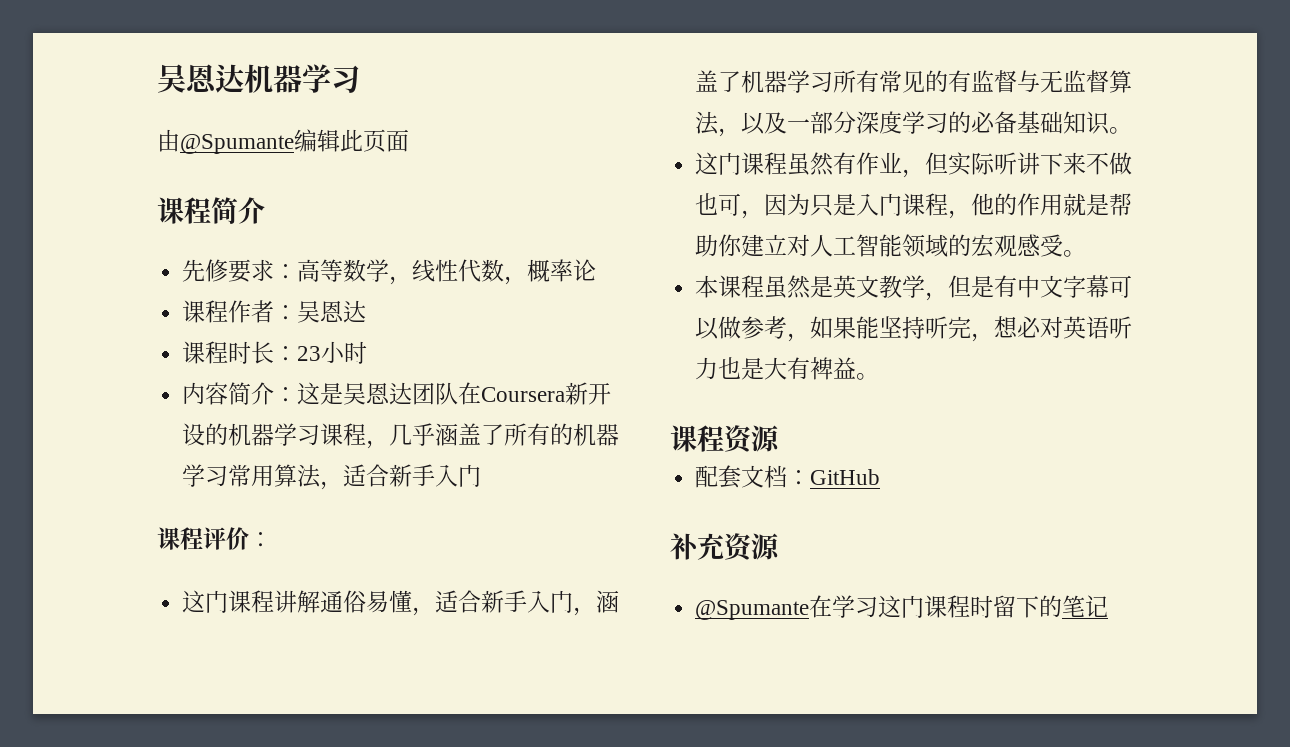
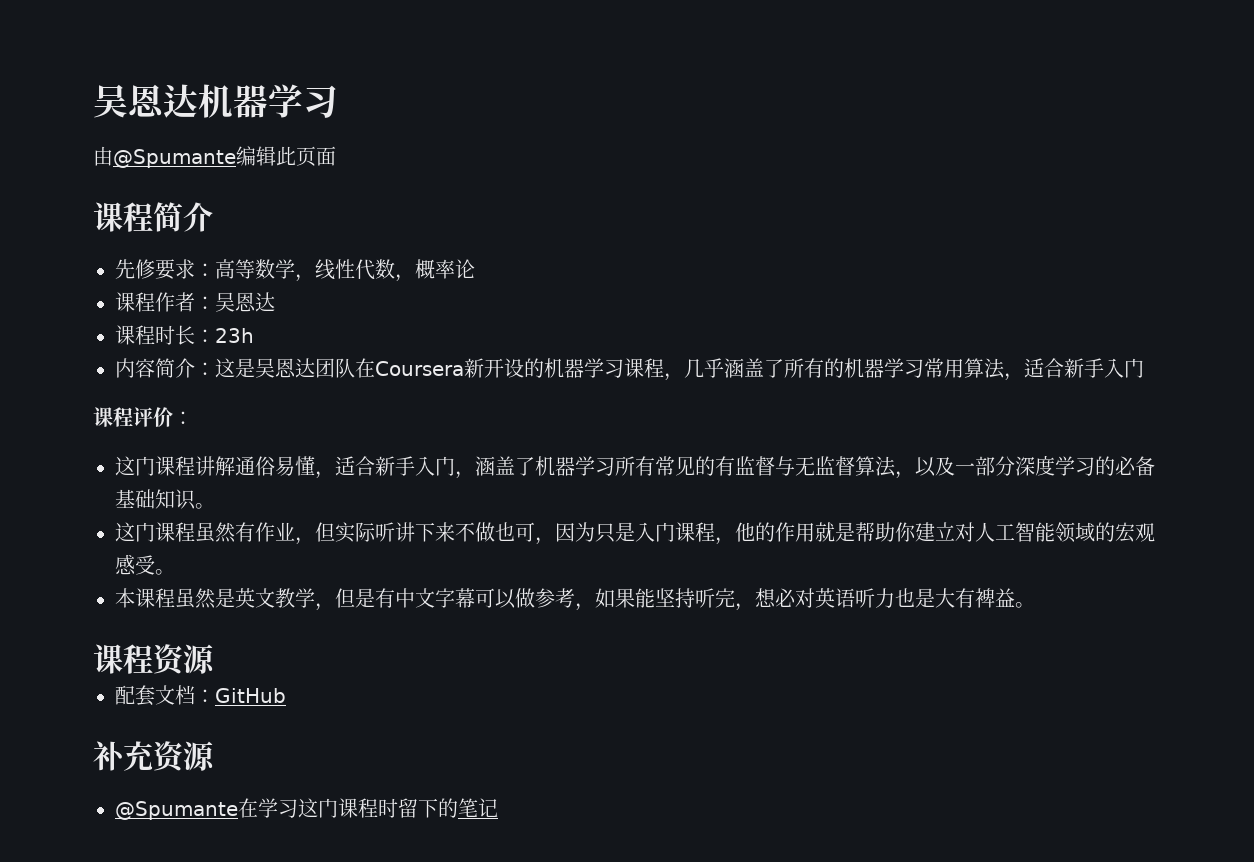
- 课程时长：23小时
+ 课程时长：23h

